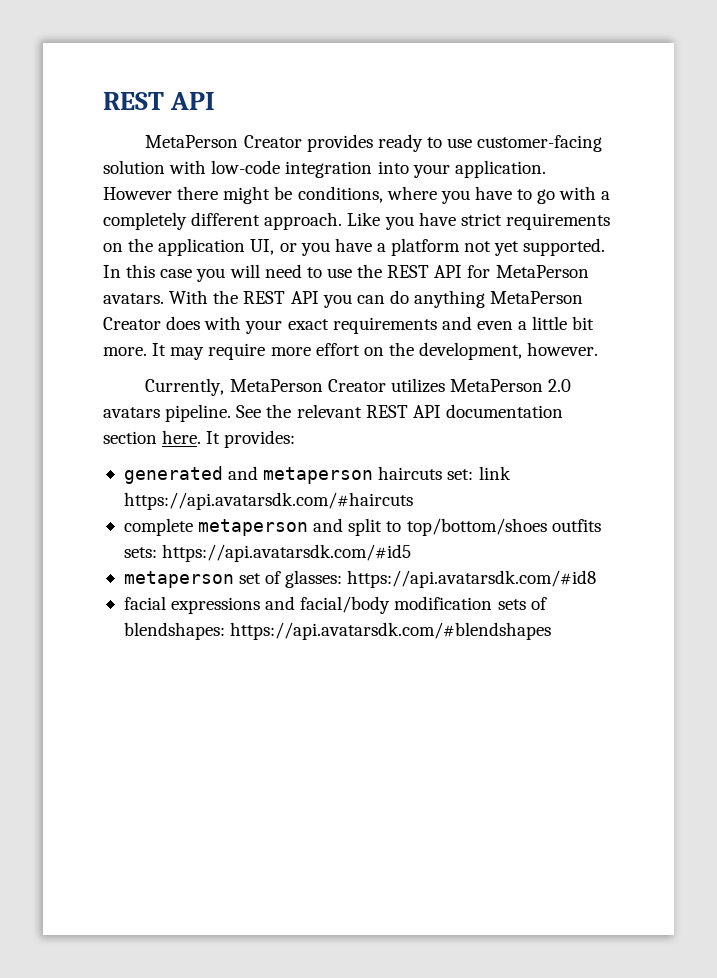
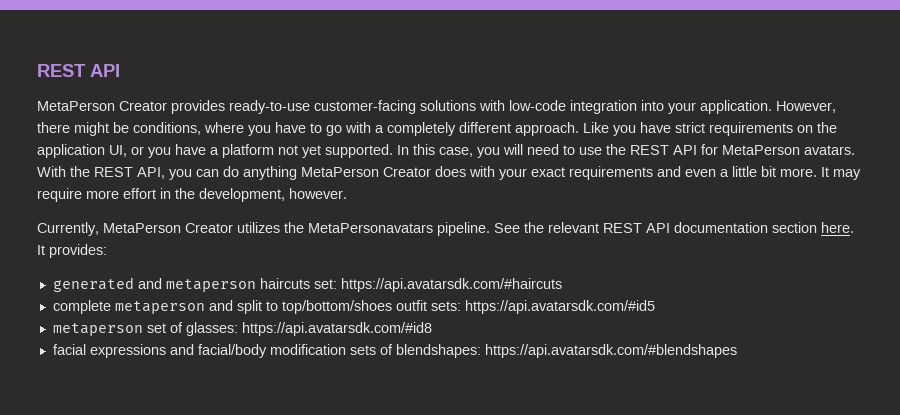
- MetaPerson Creator provides ready to use customer-facing solution with low-code integration into your application.
+ MetaPerson Creator provides ready-to-use customer-facing solutions with low-code integration into your application.
- However there might be conditions, where you have to go with a completely different approach.
+ However, there might be conditions, where you have to go with a completely different approach.
- In this case you will need to use the REST API for MetaPerson avatars.
+ In this case, you will need to use the REST API for MetaPerson avatars.
- With the REST API you can do anything MetaPerson Creator does with your exact requirements and even a little bit more.
+ With the REST API, you can do anything MetaPerson Creator does with your exact requirements and even a little bit more.
- It may require more effort on the development, however.
+ It may require more effort in the development, however.
- Currently, MetaPerson Creator utilizes MetaPerson 2.0 avatars pipeline.
+ Currently, MetaPerson Creator utilizes the MetaPersonavatars pipeline.
- generated and metaperson haircuts set: link https://api.avatarsdk.com/#haircuts
+ generated and metaperson haircuts set: https://api.avatarsdk.com/#haircuts
- complete metaperson and split to top/bottom/shoes outfits sets: https://api.avatarsdk.com/#id5
+ complete metaperson and split to top/bottom/shoes outfit sets: https://api.avatarsdk.com/#id5

